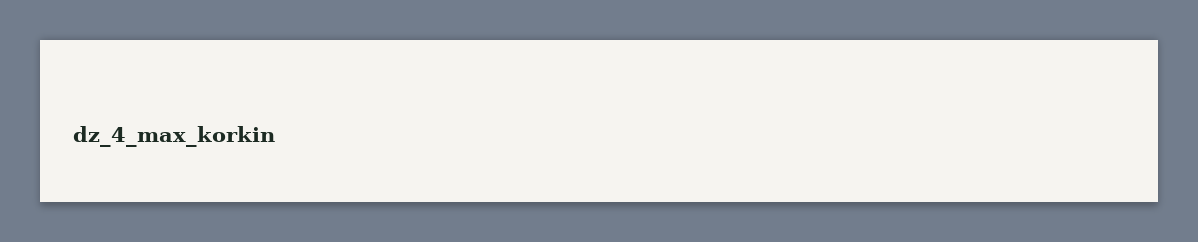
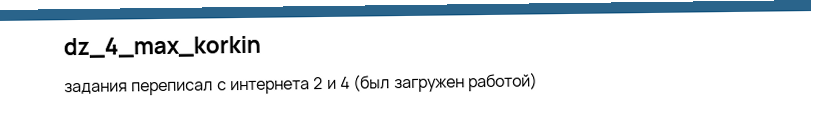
+ задания переписал с интернета 2 и 4 (был загружен работой)

